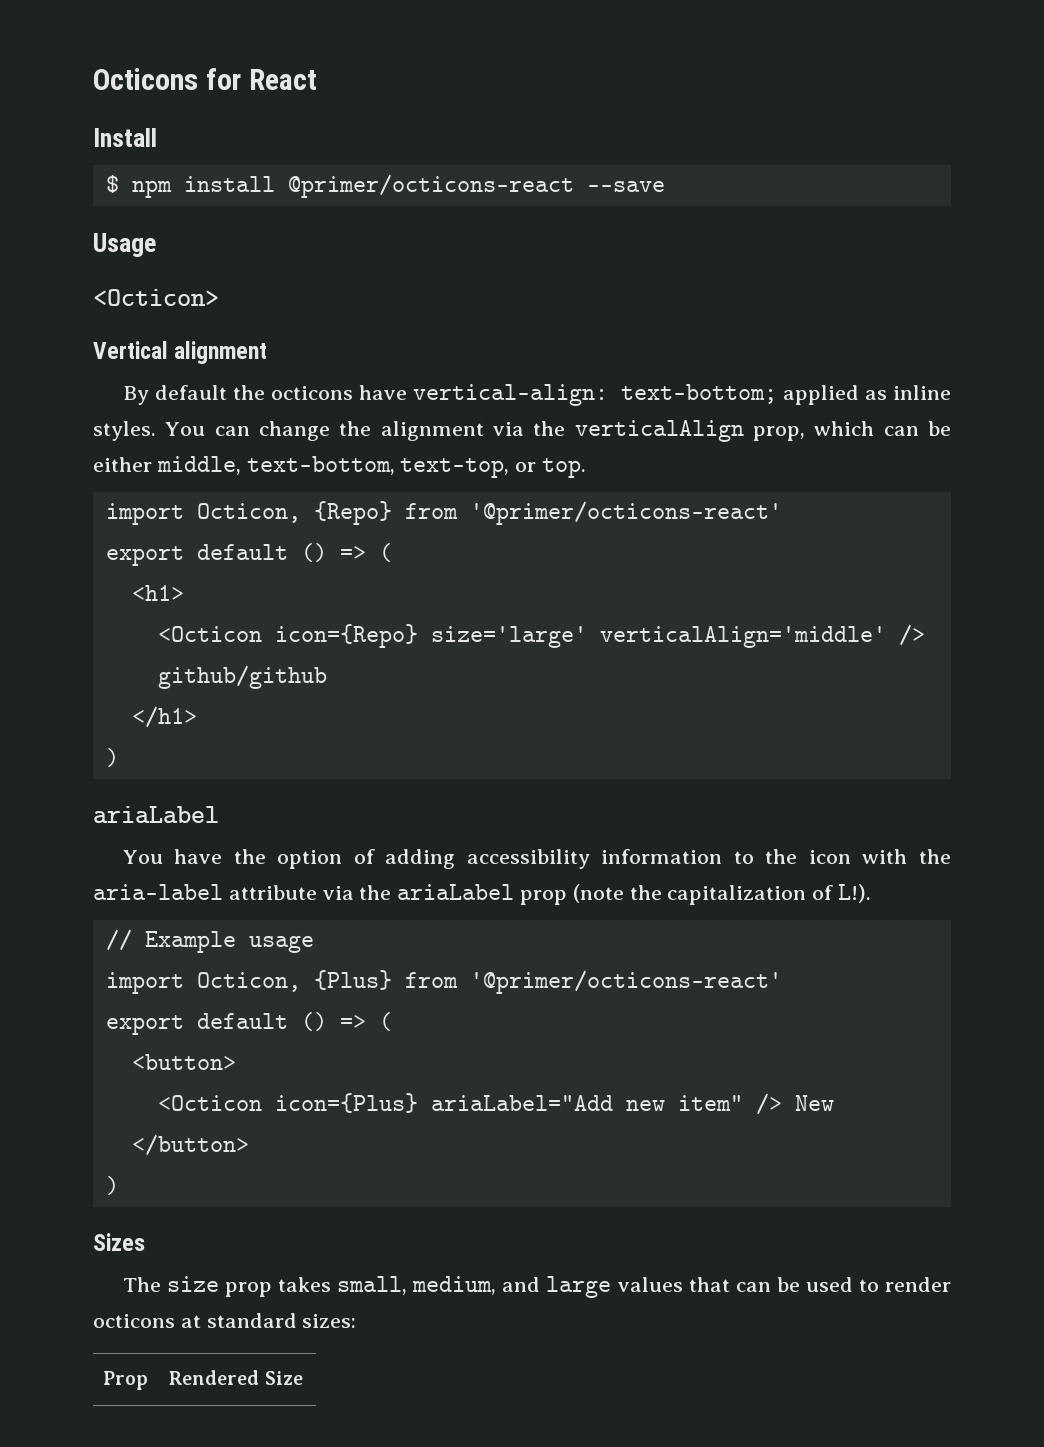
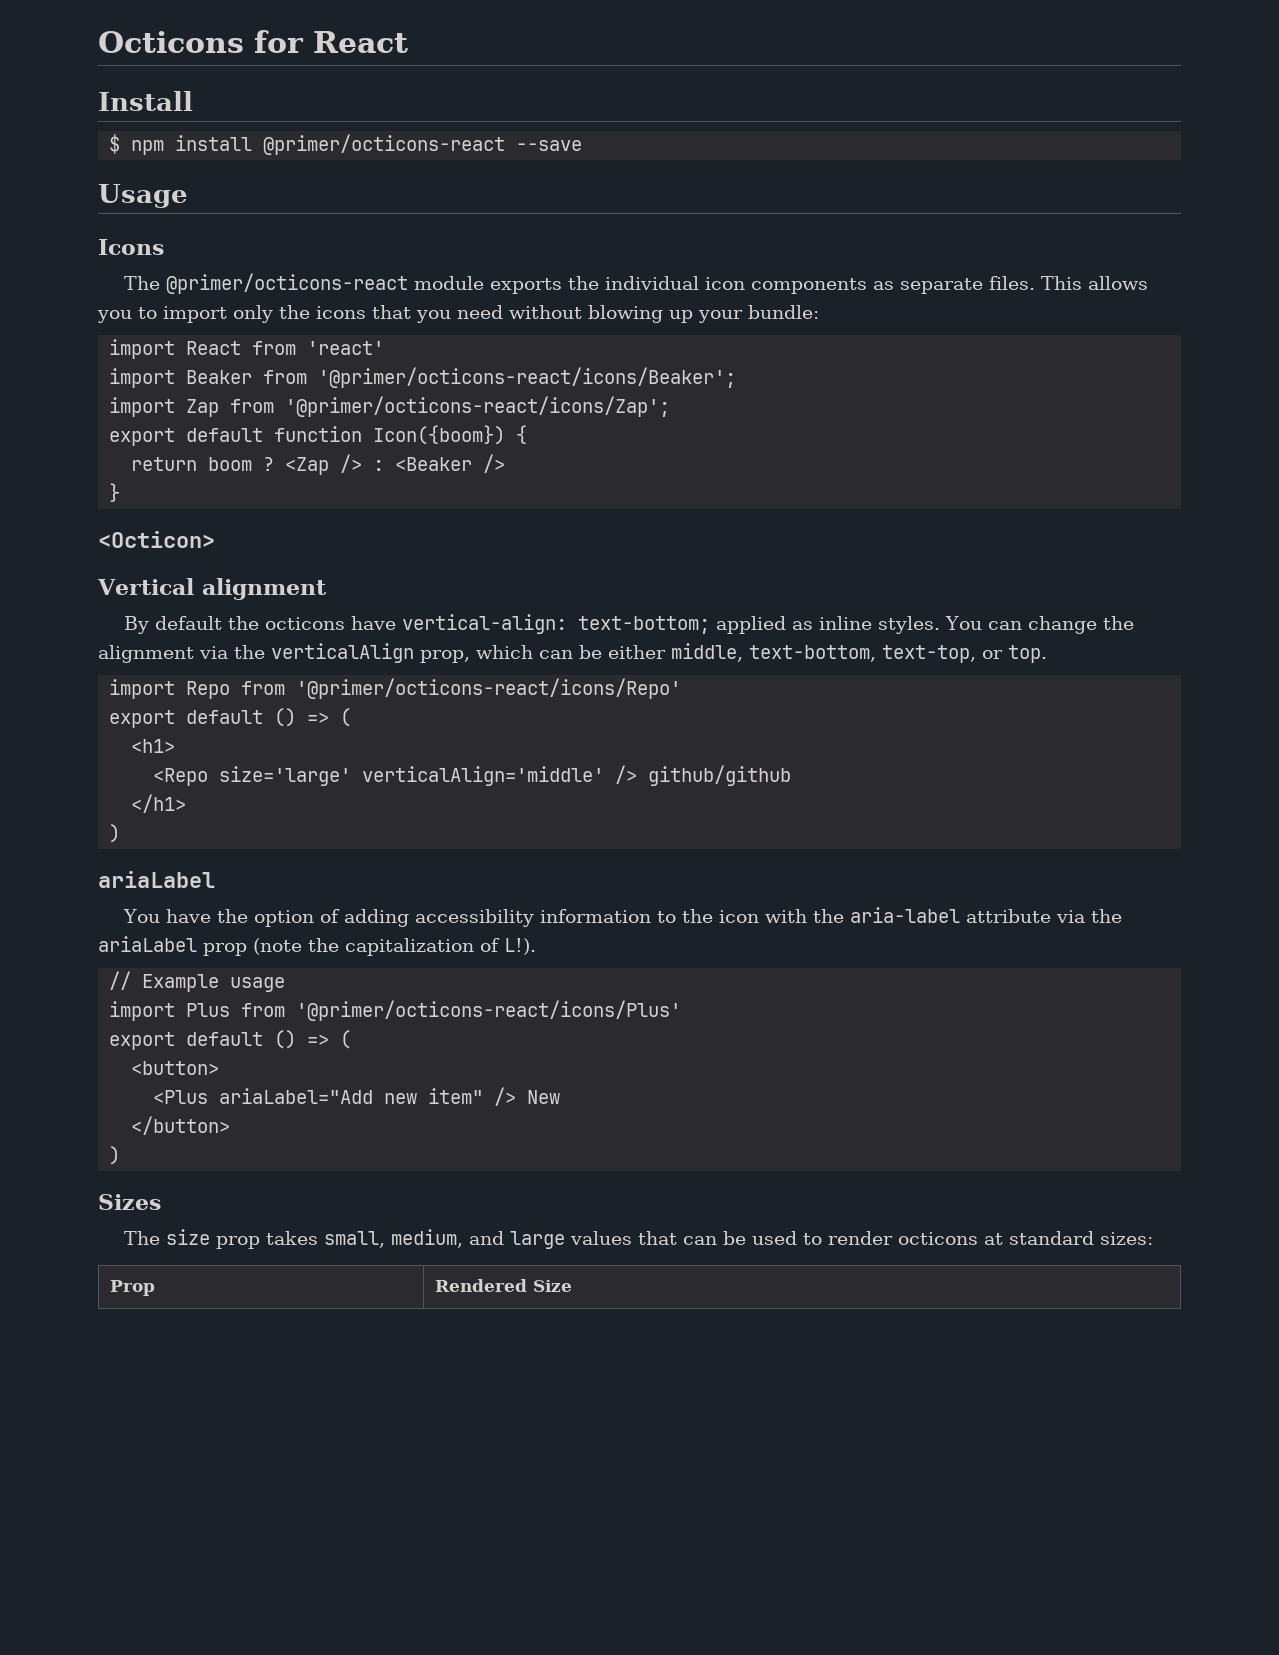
+ Icons
+ The @primer/octicons-react module exports the individual icon components as separate files. This allows you to import only the icons that you need without blowing up your bundle:
+ import React from 'react'
+ import Beaker from '@primer/octicons-react/icons/Beaker';
+ import Zap from '@primer/octicons-react/icons/Zap';
+ export default function Icon({boom}) {
+ return boom ? <Zap /> : <Beaker />
+ }
- import Octicon, {Repo} from '@primer/octicons-react'
+ import Repo from '@primer/octicons-react/icons/Repo'
- <Octicon icon={Repo} size='large' verticalAlign='middle' /> github/github
+ <Repo size='large' verticalAlign='middle' /> github/github
- import Octicon, {Plus} from '@primer/octicons-react'
+ import Plus from '@primer/octicons-react/icons/Plus'
- <Octicon icon={Plus} ariaLabel="Add new item" /> New
+ <Plus ariaLabel="Add new item" /> New

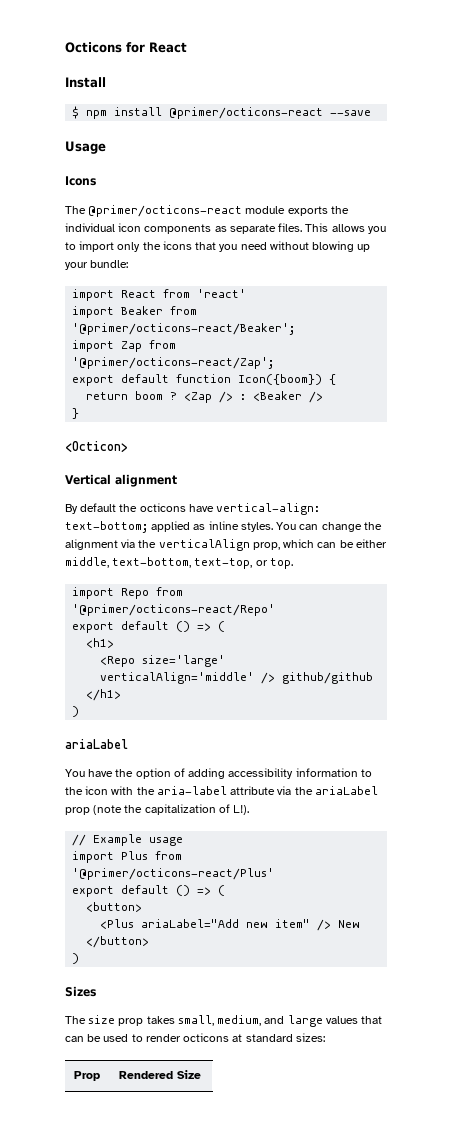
- import Beaker from '@primer/octicons-react/icons/Beaker';
+ import Beaker from '@primer/octicons-react/Beaker';
- import Zap from '@primer/octicons-react/icons/Zap';
+ import Zap from '@primer/octicons-react/Zap';
- import Repo from '@primer/octicons-react/icons/Repo'
+ import Repo from '@primer/octicons-react/Repo'
- import Plus from '@primer/octicons-react/icons/Plus'
+ import Plus from '@primer/octicons-react/Plus'

